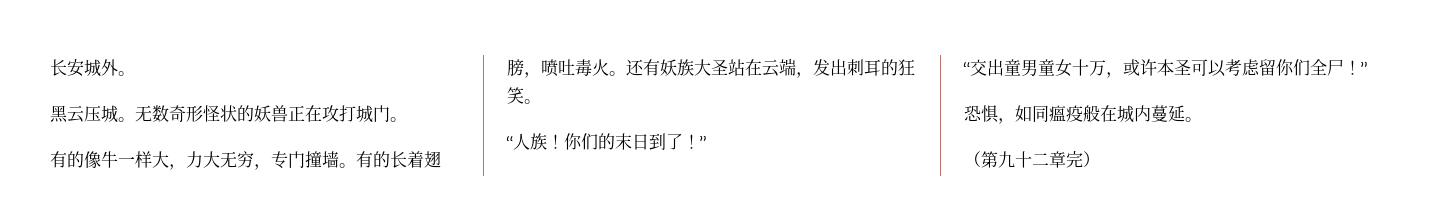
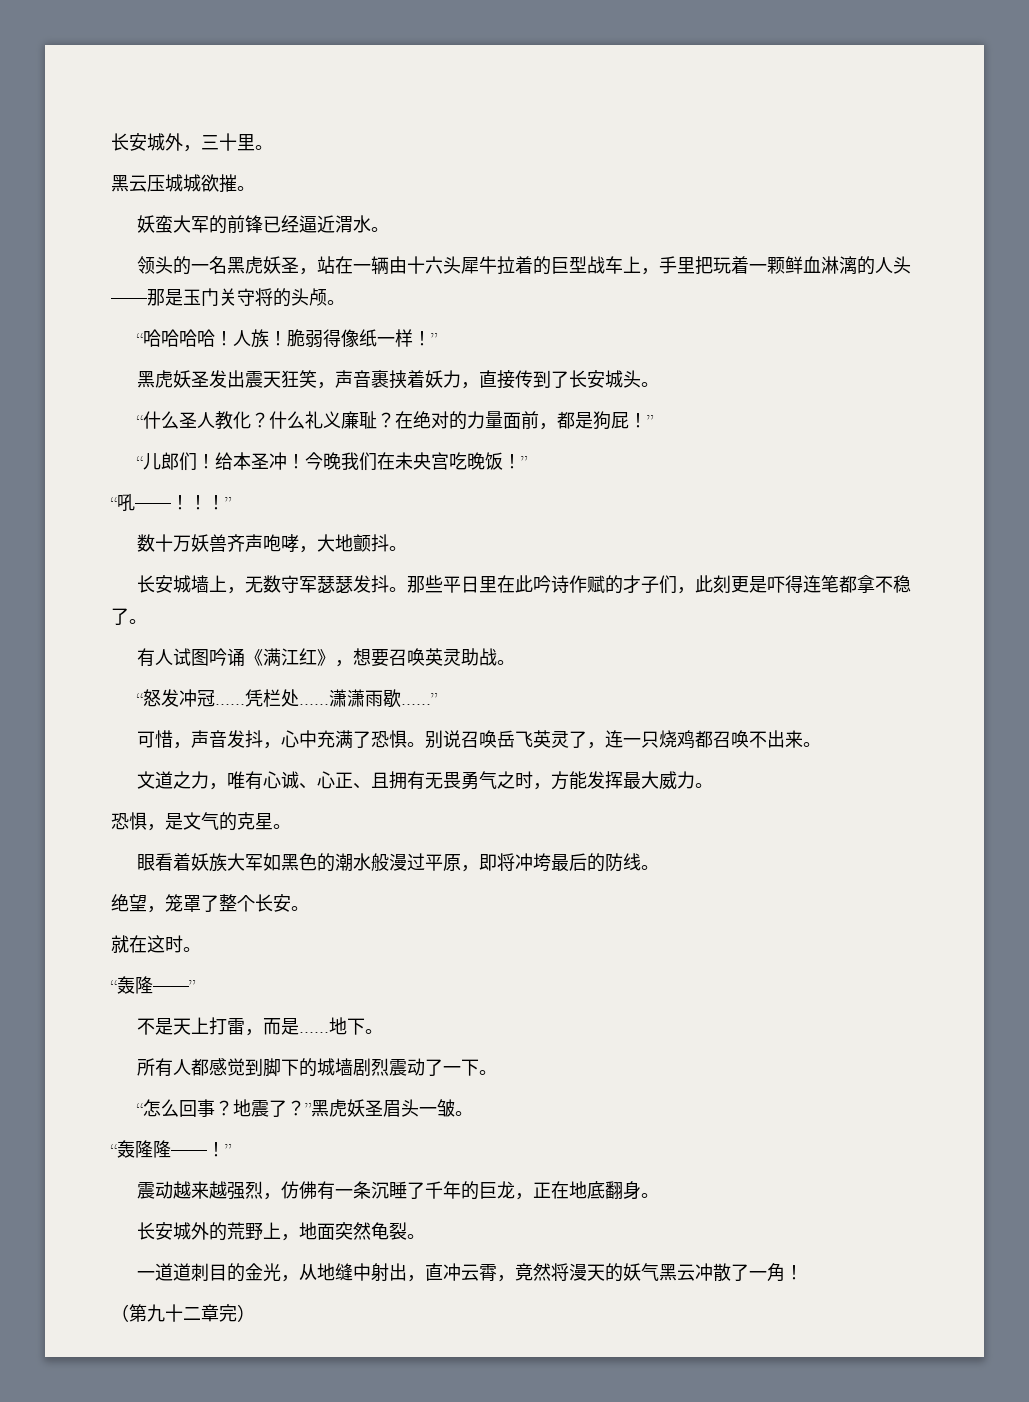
- 长安城外。
+ 长安城外，三十里。
- 黑云压城。无数奇形怪状的妖兽正在攻打城门。
- 有的像牛一样大，力大无穷，专门撞墙。有的长着翅膀，喷吐毒火。还有妖族大圣站在云端，发出刺耳的狂笑。
- “人族！你们的末日到了！”
- “交出童男童女十万，或许本圣可以考虑留你们全尸！”
- 恐惧，如同瘟疫般在城内蔓延。
+ 黑云压城城欲摧。
+ 妖蛮大军的前锋已经逼近渭水。
+ 领头的一名黑虎妖圣，站在一辆由十六头犀牛拉着的巨型战车上，手里把玩着一颗鲜血淋漓的人头——那是玉门关守将的头颅。
+ “哈哈哈哈！人族！脆弱得像纸一样！”
+ 黑虎妖圣发出震天狂笑，声音裹挟着妖力，直接传到了长安城头。
+ “什么圣人教化？什么礼义廉耻？在绝对的力量面前，都是狗屁！”
+ “儿郎们！给本圣冲！今晚我们在未央宫吃晚饭！”
+ “吼——！！！”
+ 数十万妖兽齐声咆哮，大地颤抖。
+ 长安城墙上，无数守军瑟瑟发抖。那些平日里在此吟诗作赋的才子们，此刻更是吓得连笔都拿不稳了。
+ 有人试图吟诵《满江红》，想要召唤英灵助战。
+ “怒发冲冠……凭栏处……潇潇雨歇……”
+ 可惜，声音发抖，心中充满了恐惧。别说召唤岳飞英灵了，连一只烧鸡都召唤不出来。
+ 文道之力，唯有心诚、心正、且拥有无畏勇气之时，方能发挥最大威力。
+ 恐惧，是文气的克星。
+ 眼看着妖族大军如黑色的潮水般漫过平原，即将冲垮最后的防线。
+ 绝望，笼罩了整个长安。
+ 就在这时。
+ “轰隆——”
+ 不是天上打雷，而是……地下。
+ 所有人都感觉到脚下的城墙剧烈震动了一下。
+ “怎么回事？地震了？”黑虎妖圣眉头一皱。
+ “轰隆隆——！”
+ 震动越来越强烈，仿佛有一条沉睡了千年的巨龙，正在地底翻身。
+ 长安城外的荒野上，地面突然龟裂。
+ 一道道刺目的金光，从地缝中射出，直冲云霄，竟然将漫天的妖气黑云冲散了一角！

